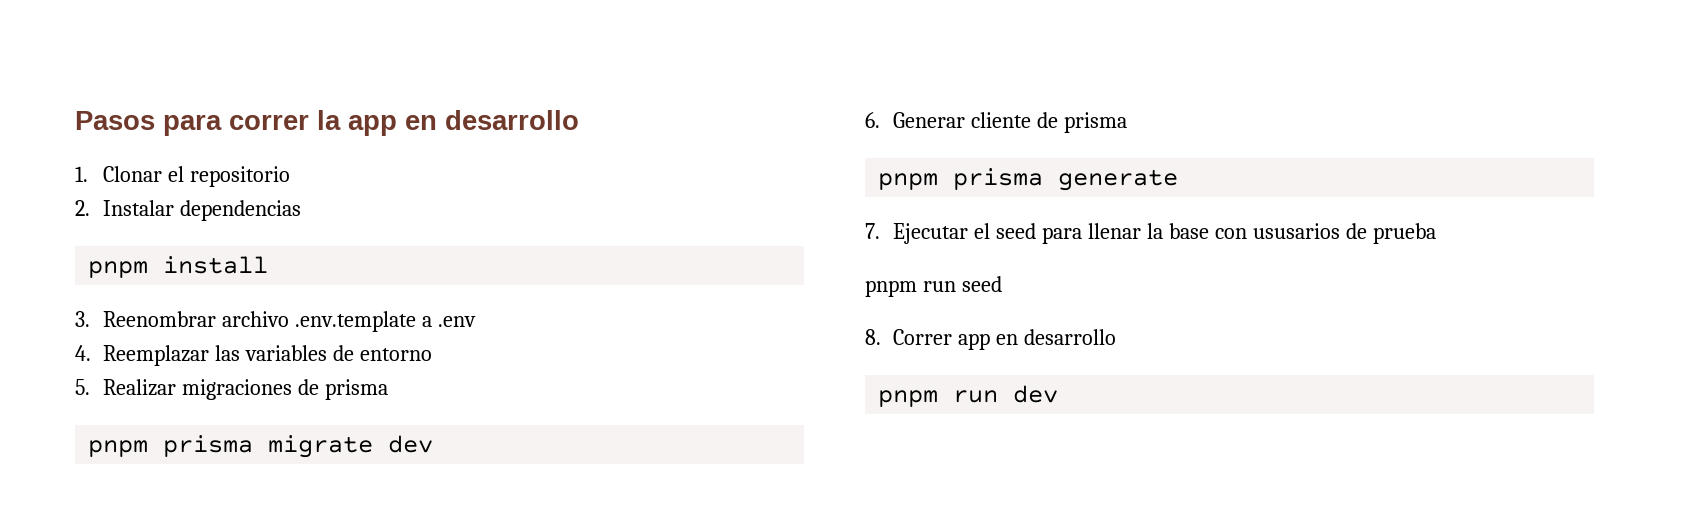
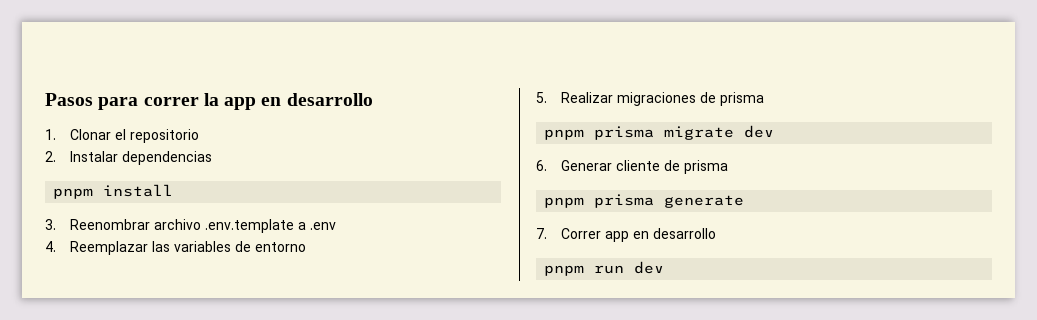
- 7. Ejecutar el seed para llenar la base con ususarios de prueba
- pnpm run seed
- 8. Correr app en desarrollo
+ 7. Correr app en desarrollo

